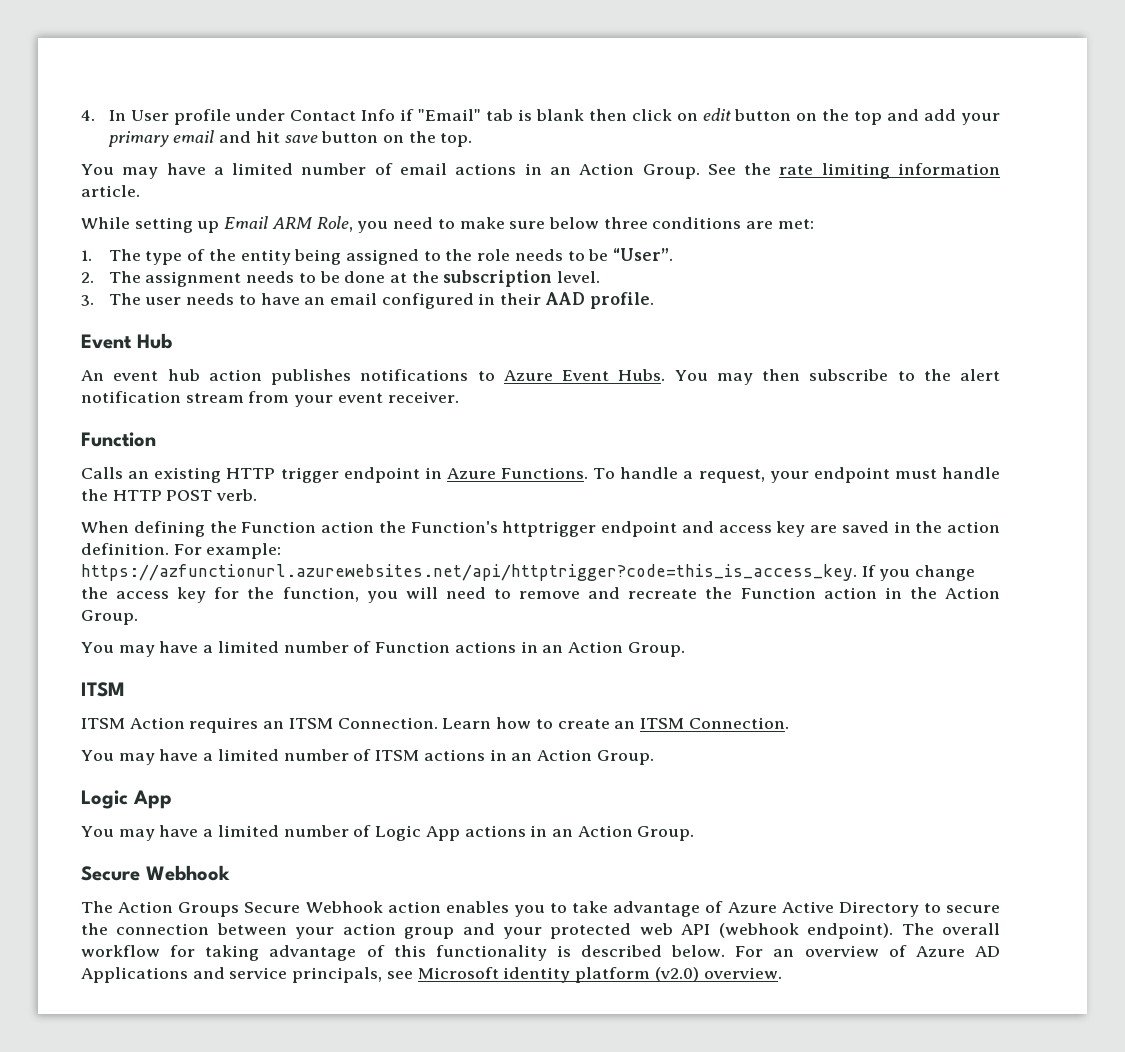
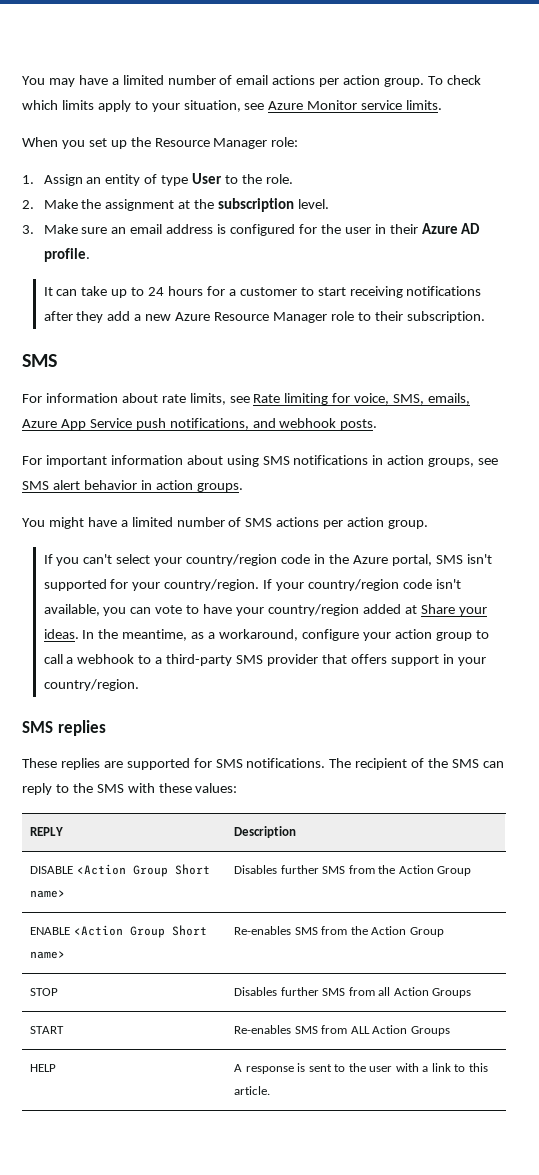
- 4. In User profile under Contact Info if "Email" tab is blank then click on edit button on the top and add your primary email and hit save button on the top.
- You may have a limited number of email actions in an Action Group. See the rate limiting information article.
- While setting up Email ARM Role, you need to make sure below three conditions are met:
- 1. The type of the entity being assigned to the role needs to be “User”.
- 2. The assignment needs to be done at the subscription level.
+ You may have a limited number of email actions per action group. To check which limits apply to your situation, see Azure Monitor service limits.
+ When you set up the Resource Manager role:
+ 1. Assign an entity of type User to the role.
+ 2. Make the assignment at the subscription level.
- 3. The user needs to have an email configured in their AAD profile.
- Event Hub
- An event hub action publishes notifications to Azure Event Hubs. You may then subscribe to the alert notification stream from your event receiver.
- Function
- Calls an existing HTTP trigger endpoint in Azure Functions. To handle a request, your endpoint must handle the HTTP POST verb.
- When defining the Function action the Function's httptrigger endpoint and access key are saved in the action definition. For example: https://azfunctionurl.azurewebsites.net/api/httptrigger?code=this_is_access_key. If you change the access key for the function, you will need to remove and recreate the Function action in the Action Group.
- You may have a limited number of Function actions in an Action Group.
- ITSM
- ITSM Action requires an ITSM Connection. Learn how to create an ITSM Connection.
- You may have a limited number of ITSM actions in an Action Group.
- Logic App
- You may have a limited number of Logic App actions in an Action Group.
- Secure Webhook
- The Action Groups Secure Webhook action enables you to take advantage of Azure Active Directory to secure the connection between your action group and your protected web API (webhook endpoint). The overall workflow for taking advantage of this functionality is described below. For an overview of Azure AD Applications and service principals, see Microsoft identity platform (v2.0) overview.
+ 3. Make sure an email address is configured for the user in their Azure AD profile.
+ It can take up to 24 hours for a customer to start receiving notifications after they add a new Azure Resource Manager role to their subscription.
+ SMS
+ For information about rate limits, see Rate limiting for voice, SMS, emails, Azure App Service push notifications, and webhook posts.
+ For important information about using SMS notifications in action groups, see SMS alert behavior in action groups.
+ You might have a limited number of SMS actions per action group.
+ If you can't select your country/region code in the Azure portal, SMS isn't supported for your country/region. If your country/region code isn't available, you can vote to have your country/region added at Share your ideas. In the meantime, as a workaround, configure your action group to call a webhook to a third-party SMS provider that offers support in your country/region.
+ SMS replies
+ These replies are supported for SMS notifications. The recipient of the SMS can reply to the SMS with these values:
+ REPLY | Description
+ DISABLE <Action Group Short name> | Disables further SMS from the Action Group
+ ENABLE <Action Group Short name> | Re-enables SMS from the Action Group
+ STOP | Disables further SMS from all Action Groups
+ START | Re-enables SMS from ALL Action Groups
+ HELP | A response is sent to the user with a link to this article.

